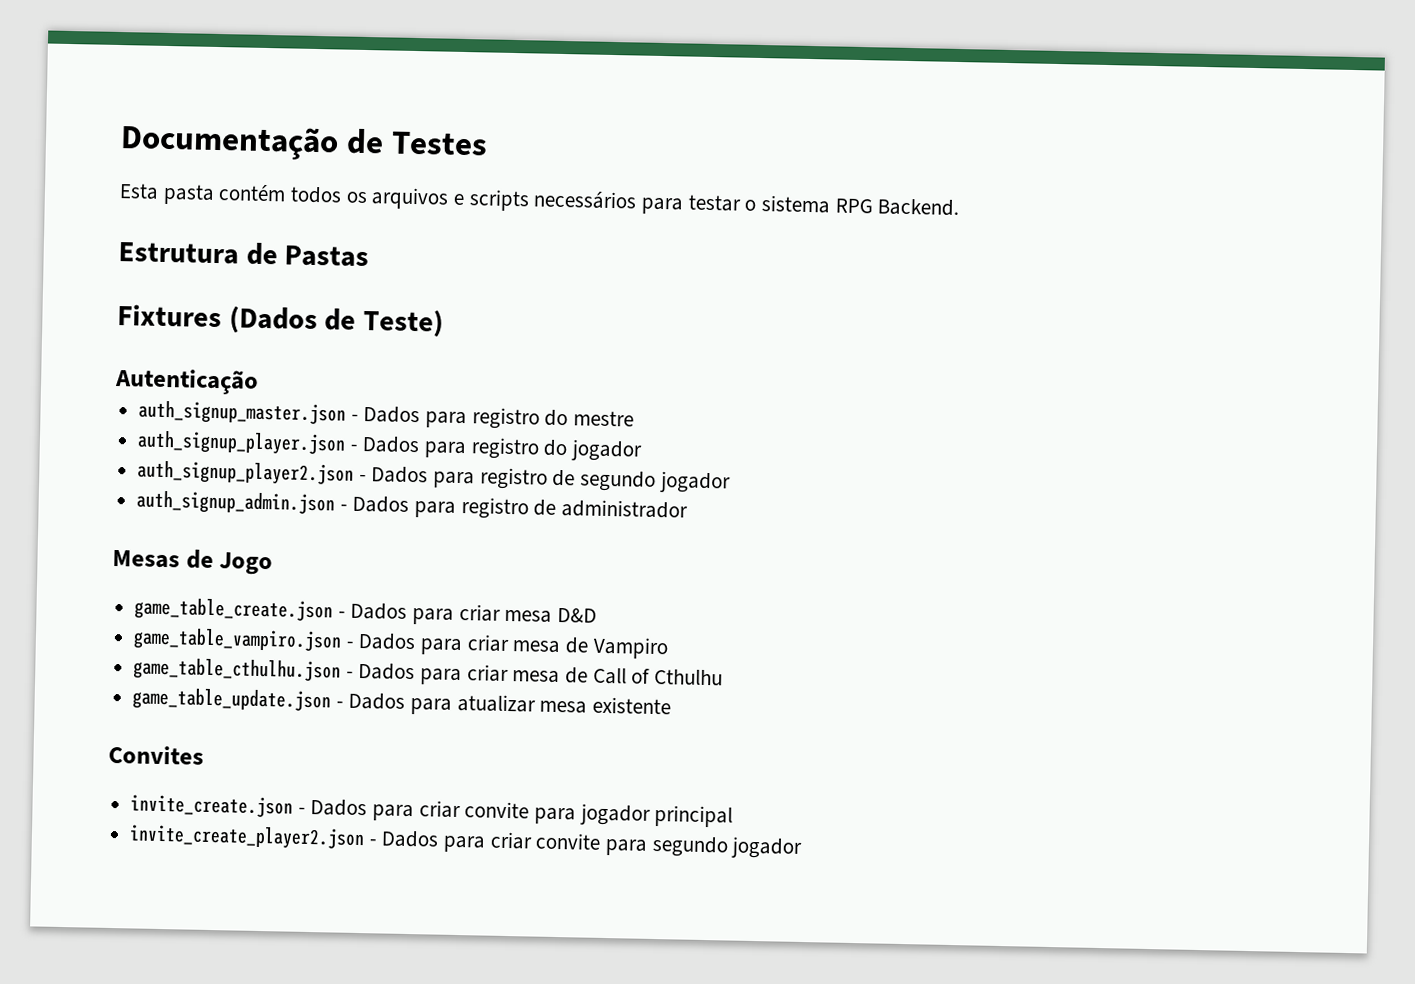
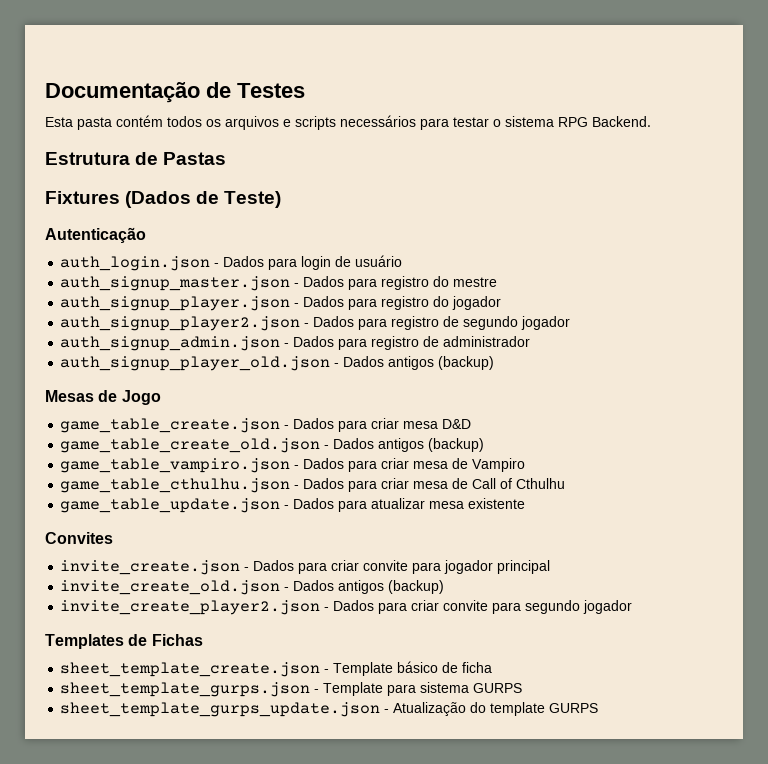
+ auth_login.json - Dados para login de usuário
+ auth_signup_player_old.json - Dados antigos (backup)
+ game_table_create_old.json - Dados antigos (backup)
+ invite_create_old.json - Dados antigos (backup)
+ Templates de Fichas
+ sheet_template_create.json - Template básico de ficha
+ sheet_template_gurps.json - Template para sistema GURPS
+ sheet_template_gurps_update.json - Atualização do template GURPS

